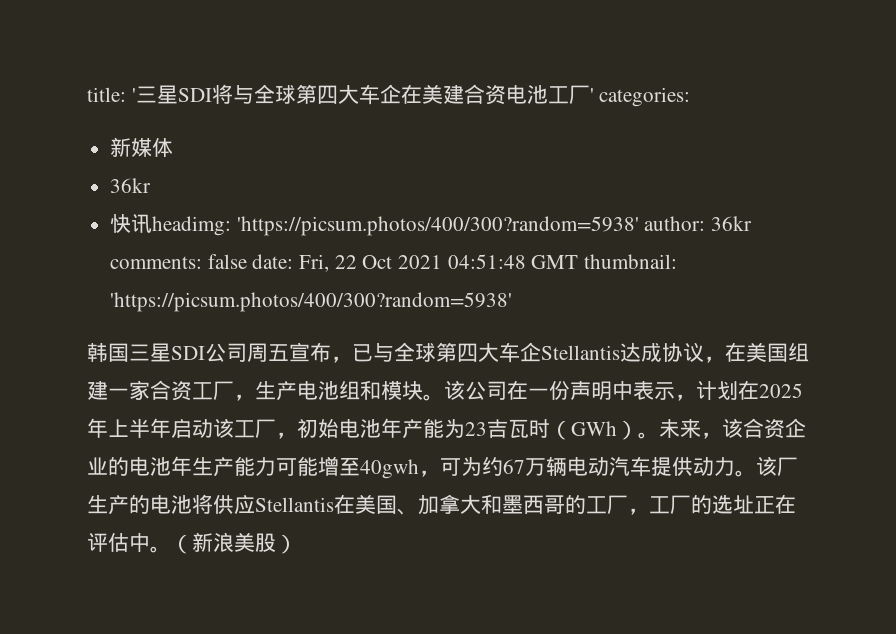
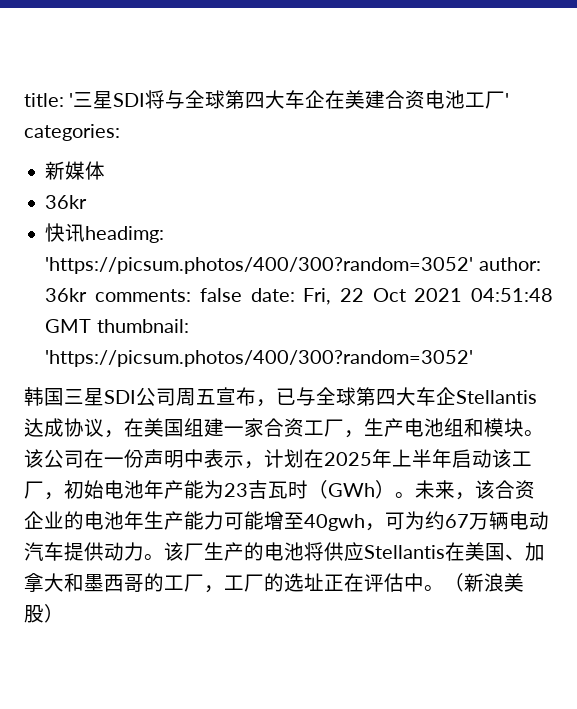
- 快讯headimg: 'https://picsum.photos/400/300?random=5938' author: 36kr comments: false date: Fri, 22 Oct 2021 04:51:48 GMT thumbnail: 'https://picsum.photos/400/300?random=5938'
+ 快讯headimg: 'https://picsum.photos/400/300?random=3052' author: 36kr comments: false date: Fri, 22 Oct 2021 04:51:48 GMT thumbnail: 'https://picsum.photos/400/300?random=3052'

